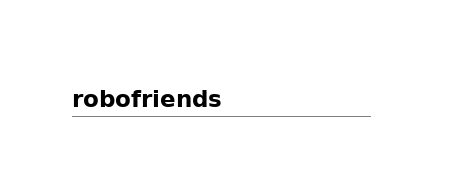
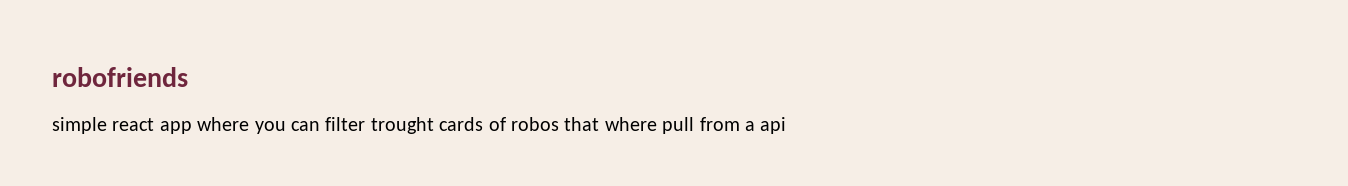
+ simple react app where you can filter trought cards of robos that where pull from a api

